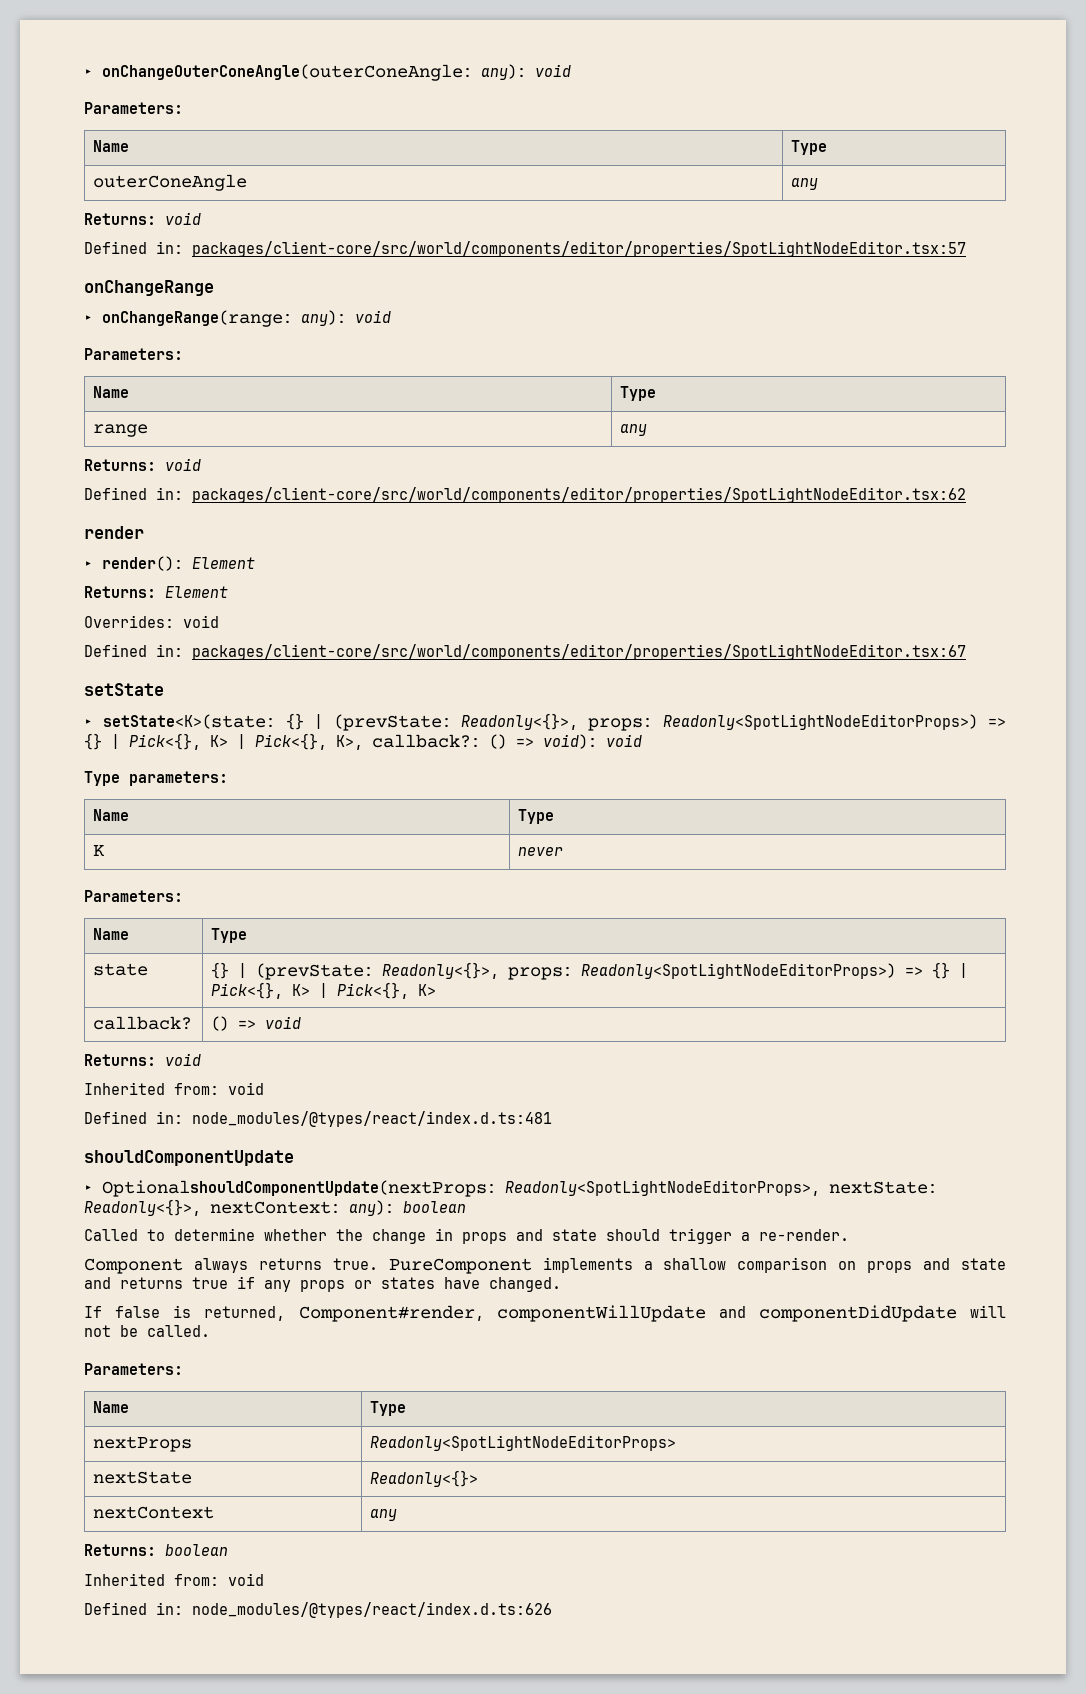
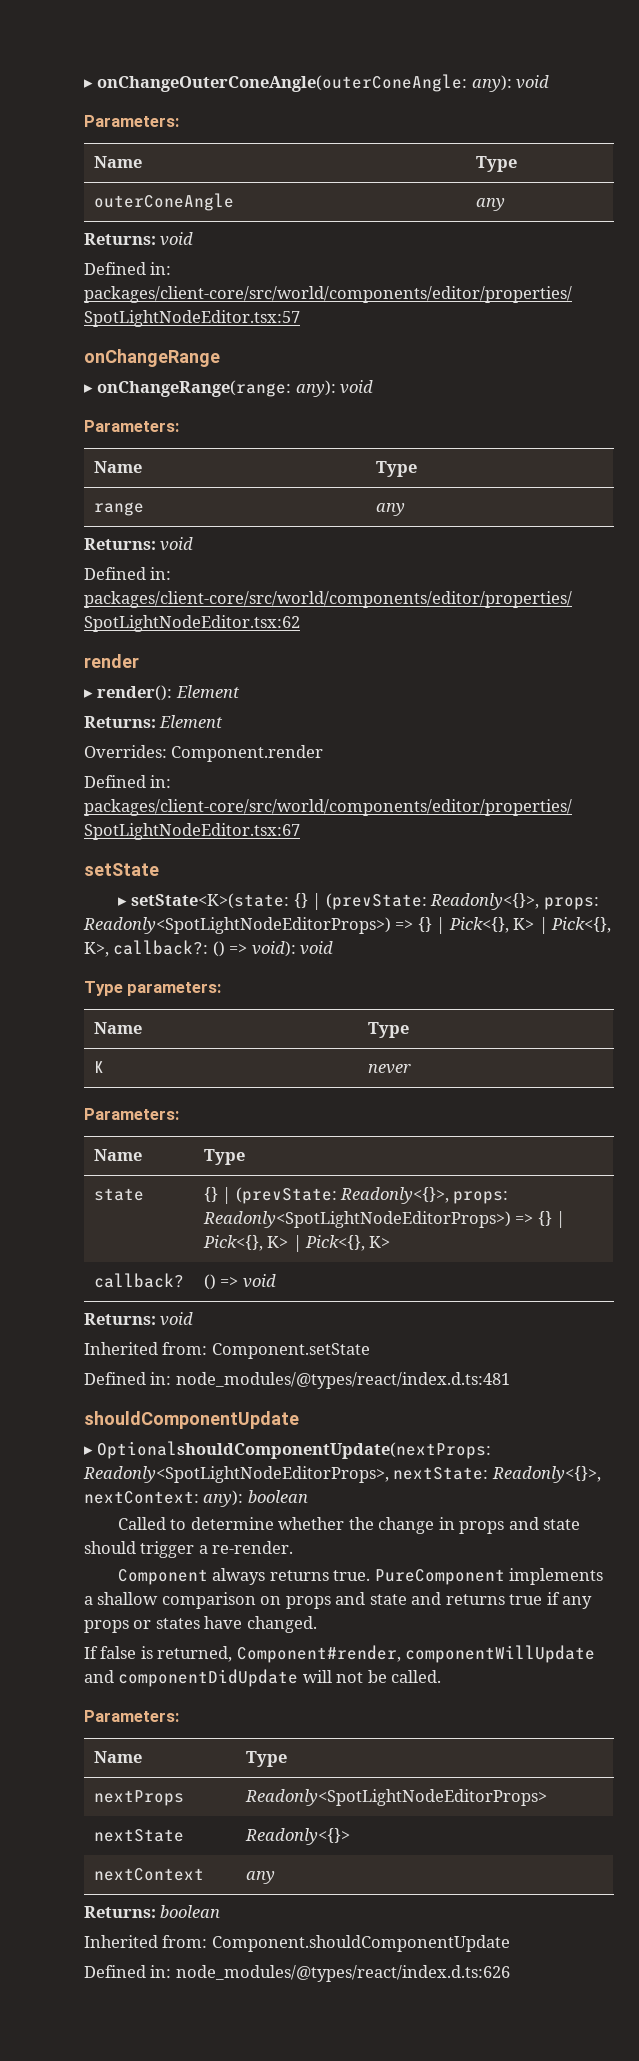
- Overrides: void
+ Overrides: Component.render
  callback? | () => void
  Returns: void
- Inherited from: void
+ Inherited from: Component.setState
  Returns: boolean
- Inherited from: void
+ Inherited from: Component.shouldComponentUpdate

